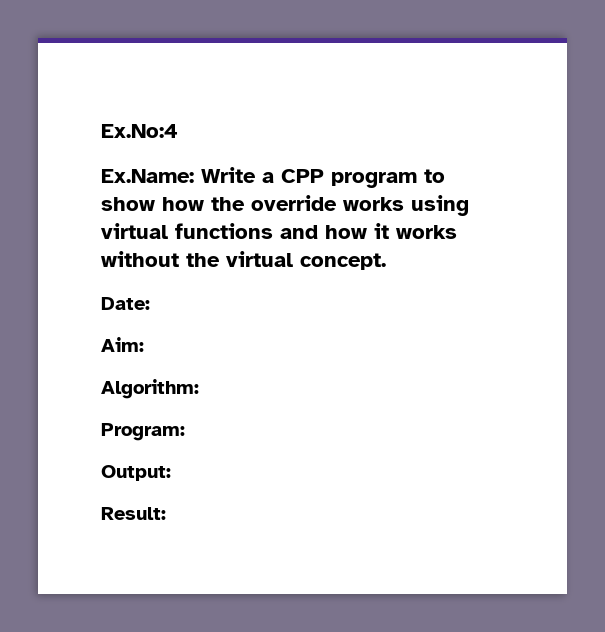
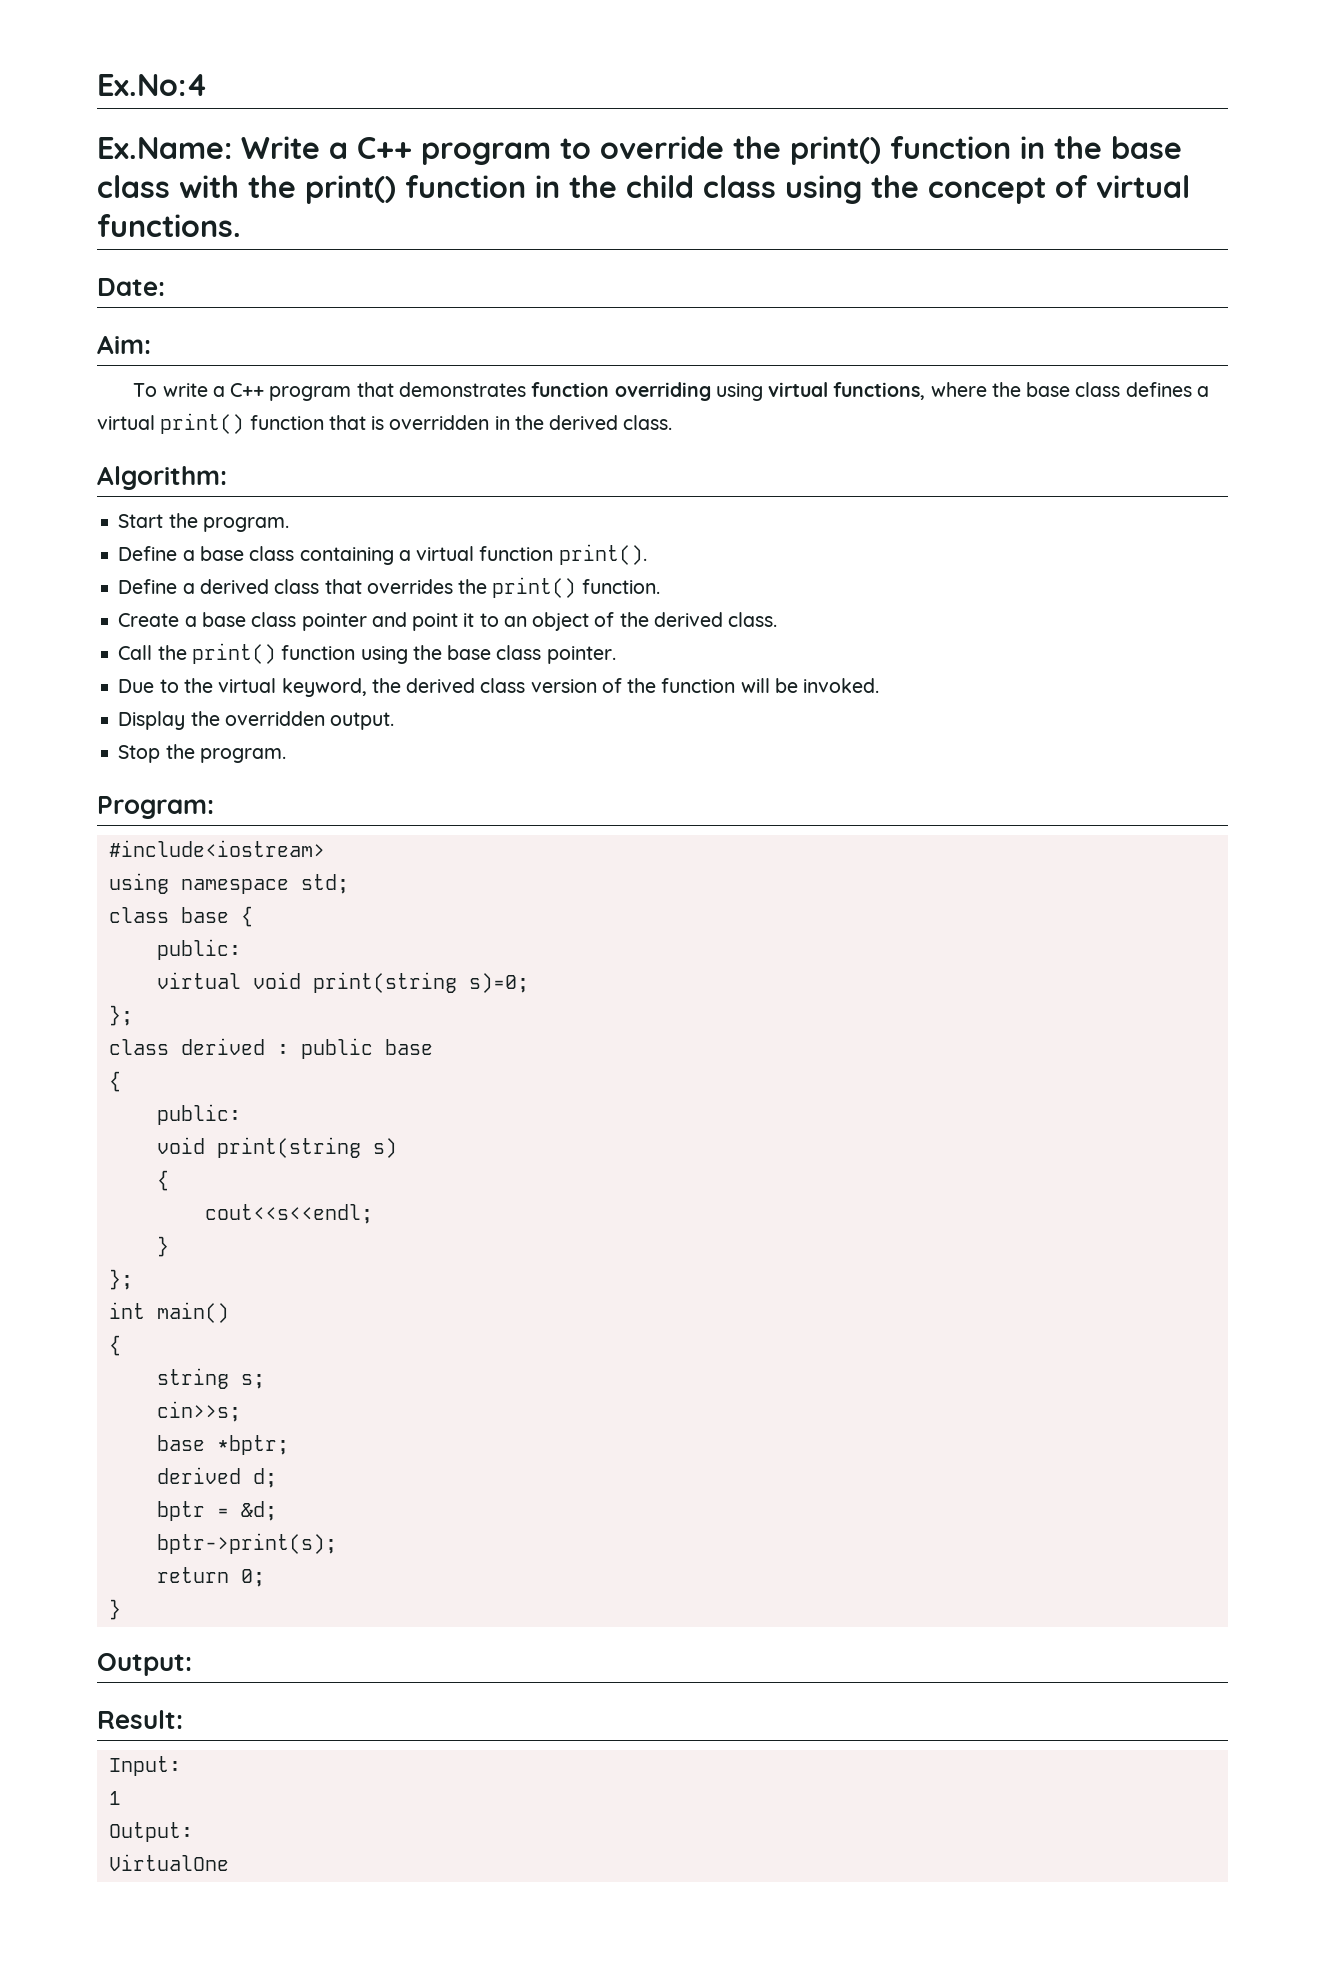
- Ex.Name: Write a CPP program to show how the override works using virtual functions and how it works without the virtual concept.
+ Ex.Name: Write a C++ program to override the print() function in the base class with the print() function in the child class using the concept of virtual functions.
  Date:
  Aim:
+ To write a C++ program that demonstrates function overriding using virtual functions, where the base class defines a virtual print() function that is overridden in the derived class.
  Algorithm:
+ Start the program.
+ Define a base class containing a virtual function print().
+ Define a derived class that overrides the print() function.
+ Create a base class pointer and point it to an object of the derived class.
+ Call the print() function using the base class pointer.
+ Due to the virtual keyword, the derived class version of the function will be invoked.
+ Display the overridden output.
+ Stop the program.
  Program:
+ #include<iostream>
+ using namespace std;
+ class base {
+ public:
+ virtual void print(string s)=0;
+ };
+ class derived : public base
+ {
+ public:
+ void print(string s)
+ {
+ cout<<s<<endl;
+ }
+ };
+ int main()
+ {
+ string s;
+ cin>>s;
+ base *bptr;
+ derived d;
+ bptr = &d;
+ bptr->print(s);
+ return 0;
+ }
  Output:
  Result:
+ Input:
+ 1
+ Output:
+ VirtualOne

